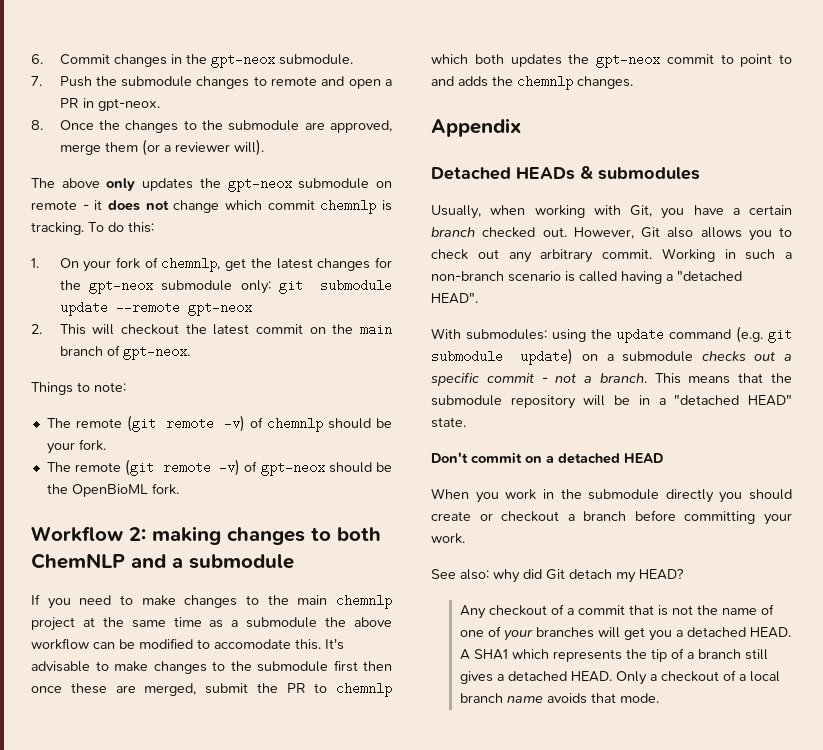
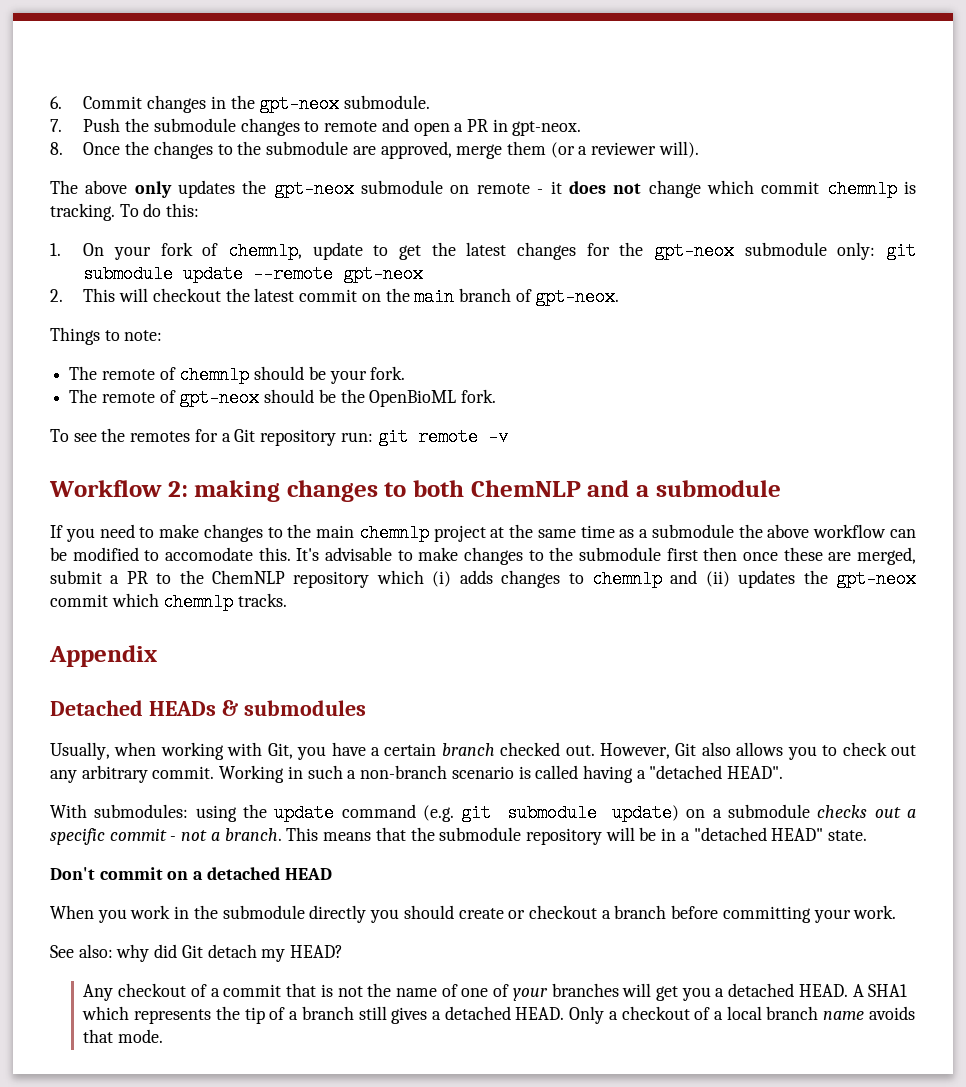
- 1. On your fork of chemnlp, get the latest changes for the gpt-neox submodule only: git submodule update --remote gpt-neox
+ 1. On your fork of chemnlp, update to get the latest changes for the gpt-neox submodule only: git submodule update --remote gpt-neox
- The remote (git remote -v) of chemnlp should be your fork.
+ The remote of chemnlp should be your fork.
- The remote (git remote -v) of gpt-neox should be the OpenBioML fork.
+ The remote of gpt-neox should be the OpenBioML fork.
+ To see the remotes for a Git repository run: git remote -v
- It's advisable to make changes to the submodule first then once these are merged, submit the PR to chemnlp which both updates the gpt-neox commit to point to and adds the chemnlp changes.
+ It's advisable to make changes to the submodule first then once these are merged, submit a PR to the ChemNLP repository which (i) adds changes to chemnlp and (ii) updates the gpt-neox commit which chemnlp tracks.

